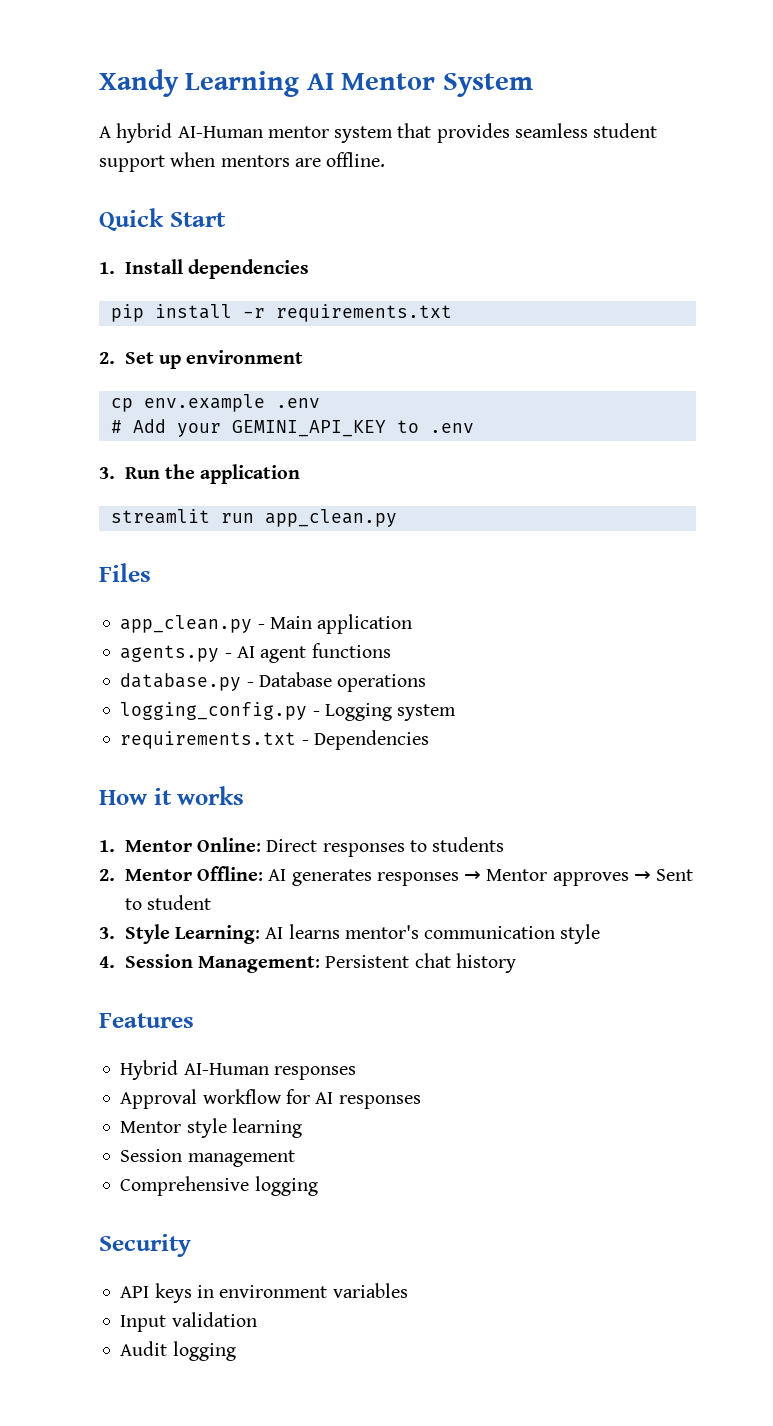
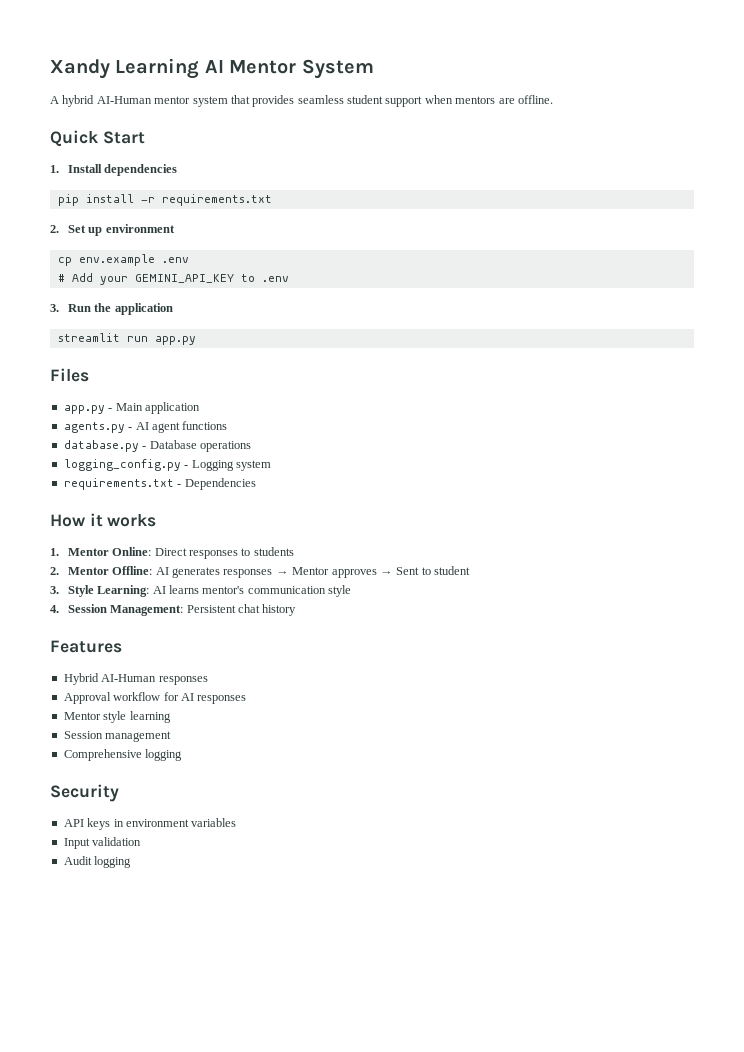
- streamlit run app_clean.py
+ streamlit run app.py
- app_clean.py - Main application
+ app.py - Main application

